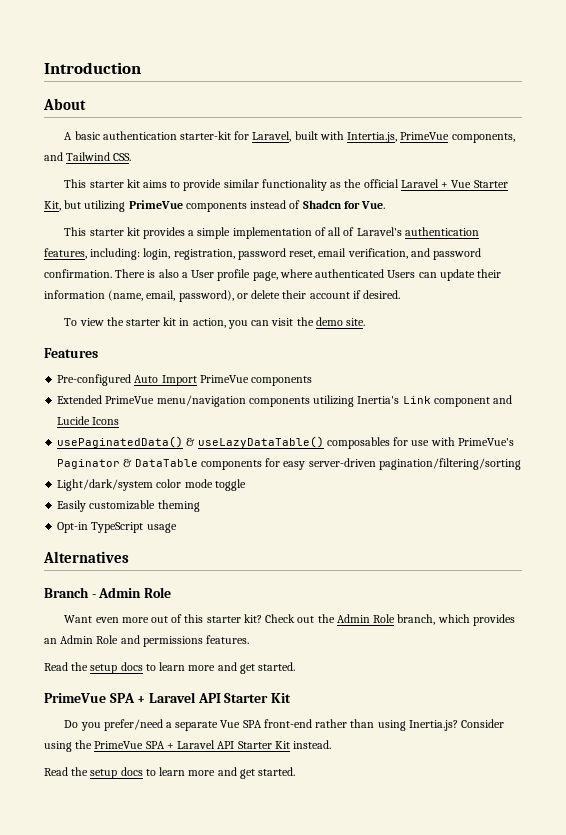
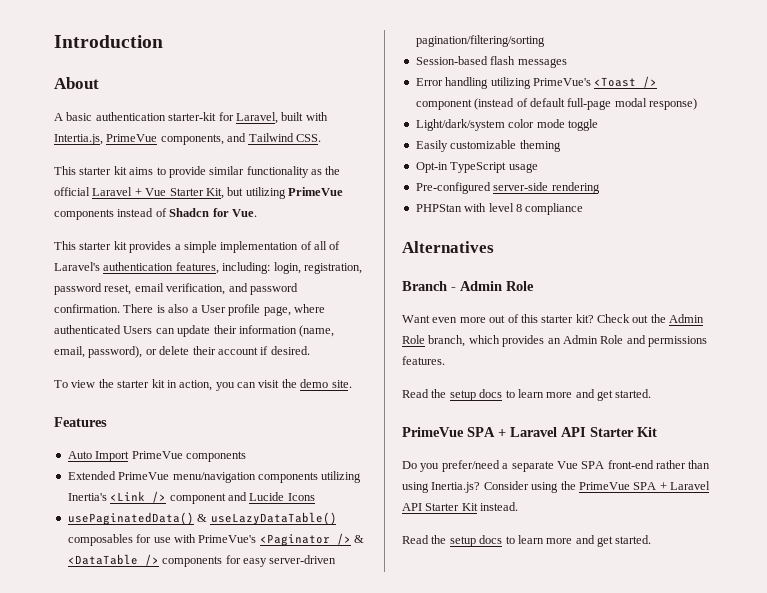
- Pre-configured Auto Import PrimeVue components
+ Auto Import PrimeVue components
- Extended PrimeVue menu/navigation components utilizing Inertia's Link component and Lucide Icons
+ Extended PrimeVue menu/navigation components utilizing Inertia's <Link /> component and Lucide Icons
- usePaginatedData() & useLazyDataTable() composables for use with PrimeVue's Paginator & DataTable components for easy server-driven pagination/filtering/sorting
+ usePaginatedData() & useLazyDataTable() composables for use with PrimeVue's <Paginator /> & <DataTable /> components for easy server-driven pagination/filtering/sorting
+ Session-based flash messages
+ Error handling utilizing PrimeVue's <Toast /> component (instead of default full-page modal response)
+ Pre-configured server-side rendering
+ PHPStan with level 8 compliance

